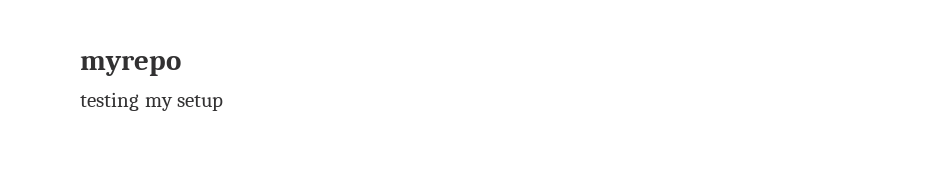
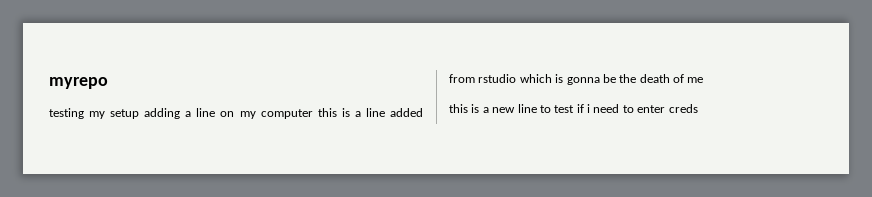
- testing my setup
+ testing my setup adding a line on my computer this is a line added from rstudio which is gonna be the death of me
+ this is a new line to test if i need to enter creds

